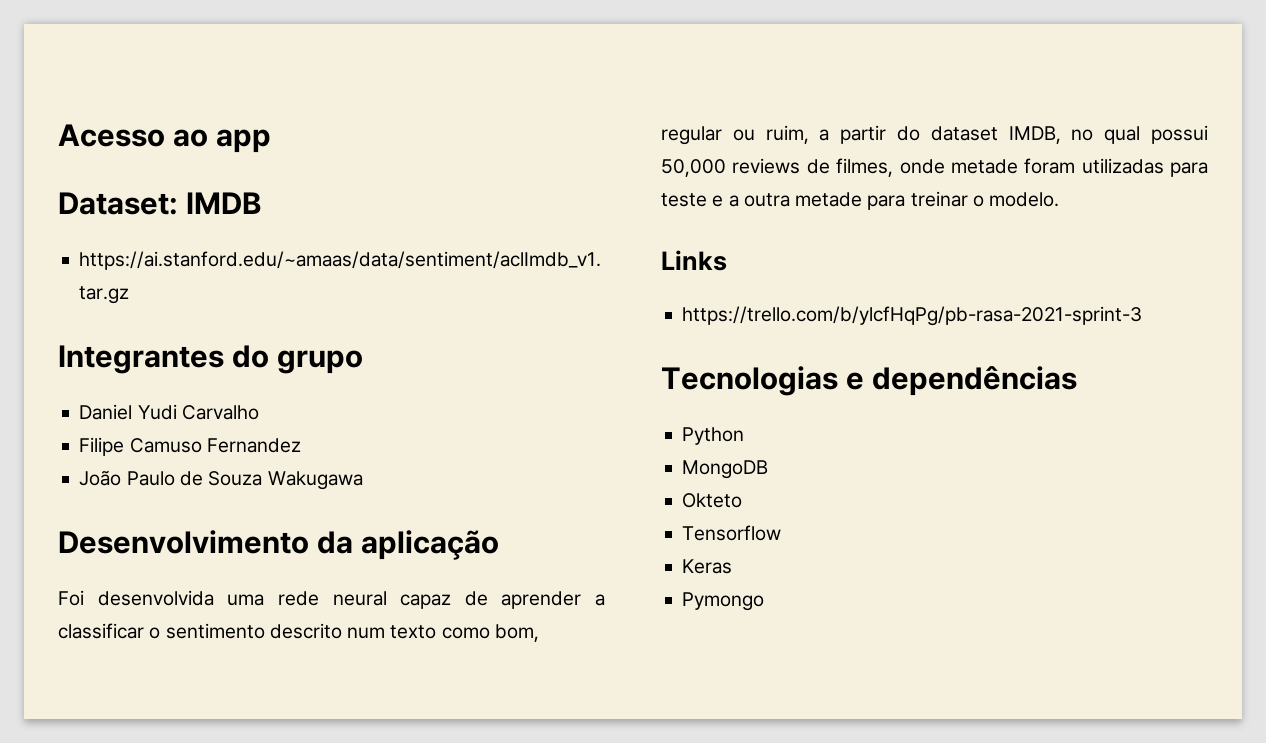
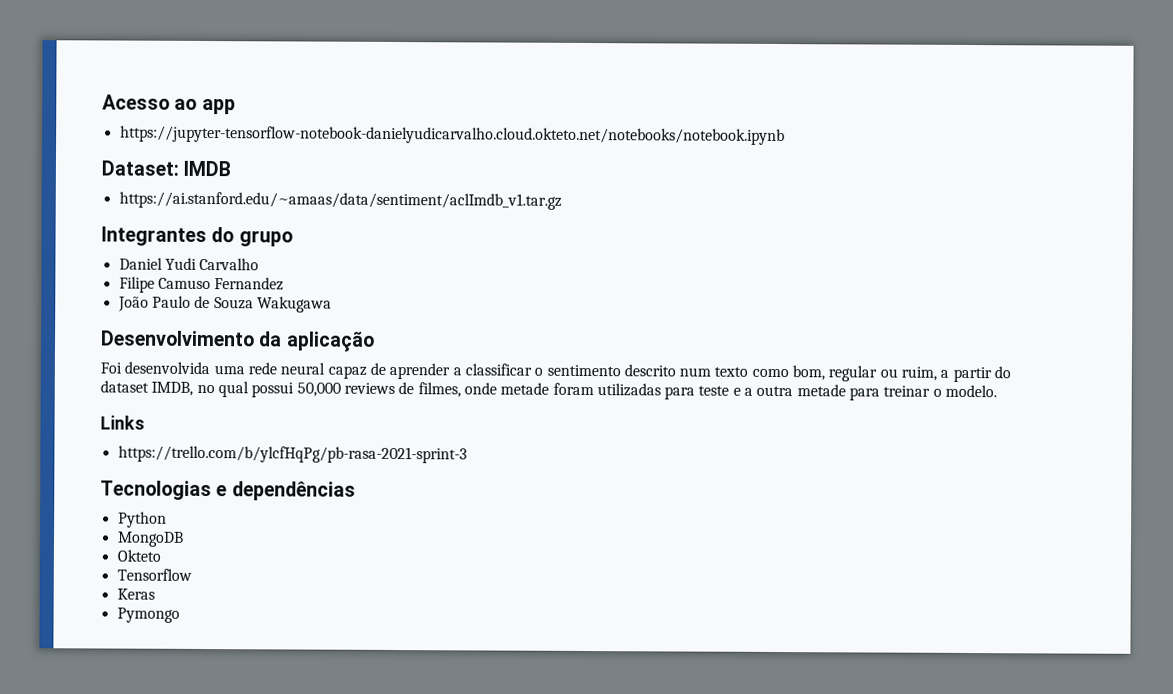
+ https://jupyter-tensorflow-notebook-danielyudicarvalho.cloud.okteto.net/notebooks/notebook.ipynb

